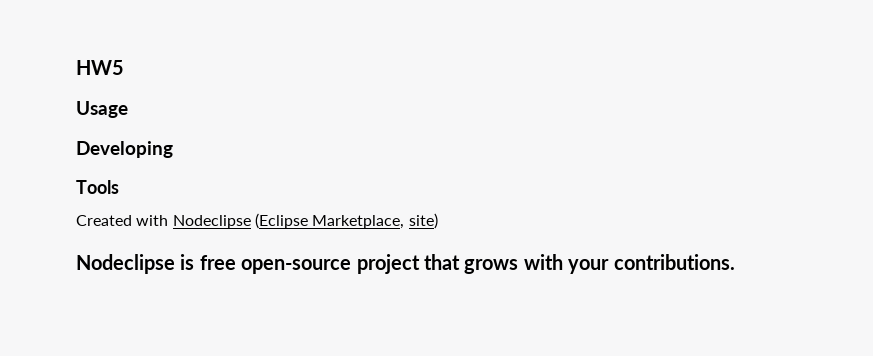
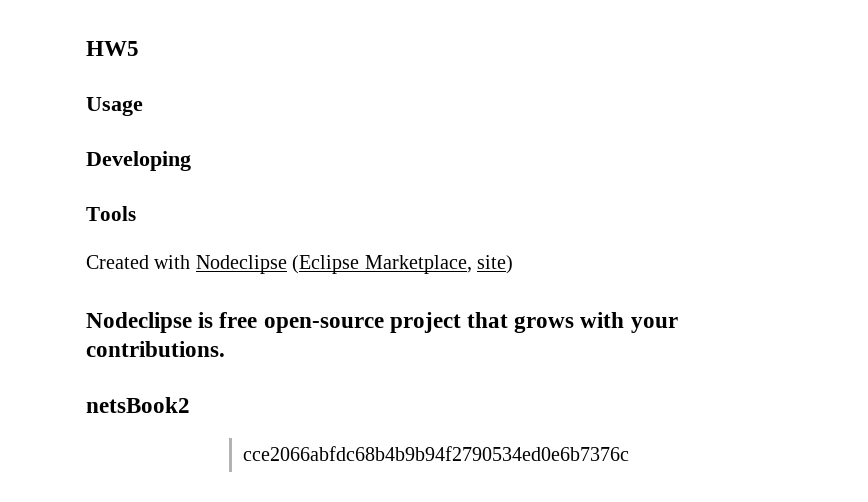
+ netsBook2
+ cce2066abfdc68b4b9b94f2790534ed0e6b7376c

